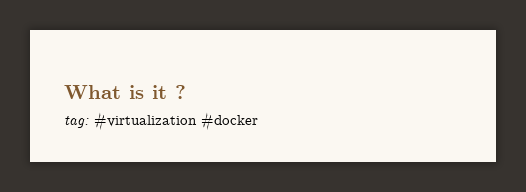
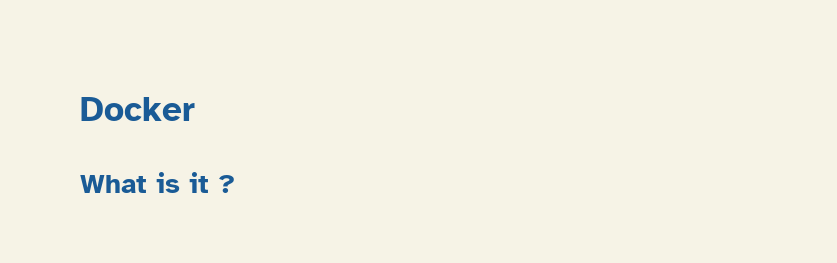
+ Docker
- tag: #virtualization #docker

